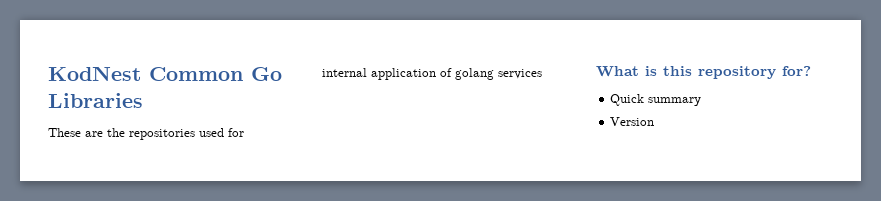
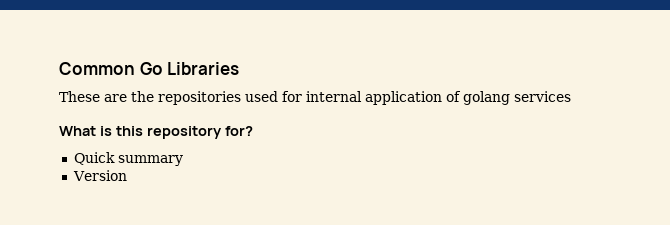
- KodNest Common Go Libraries
+ Common Go Libraries

